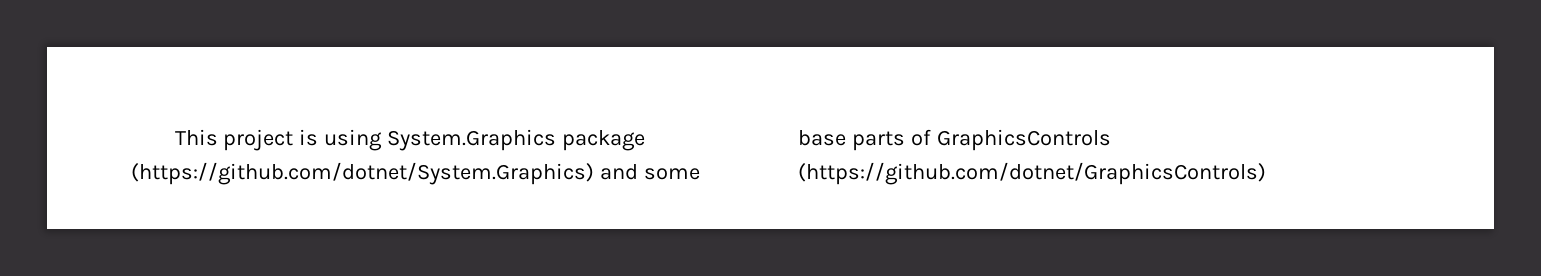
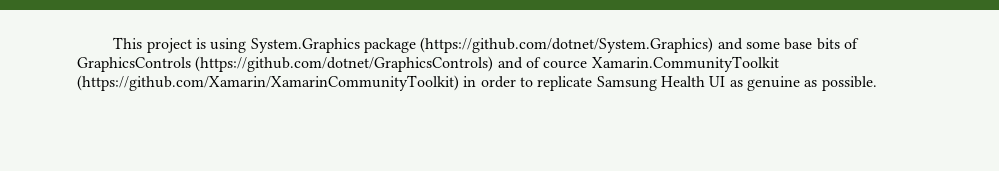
- This project is using System.Graphics package (https://github.com/dotnet/System.Graphics) and some base parts of GraphicsControls (https://github.com/dotnet/GraphicsControls)
+ This project is using System.Graphics package (https://github.com/dotnet/System.Graphics) and some base bits of GraphicsControls (https://github.com/dotnet/GraphicsControls) and of cource Xamarin.CommunityToolkit (https://github.com/Xamarin/XamarinCommunityToolkit) in order to replicate Samsung Health UI as genuine as possible.

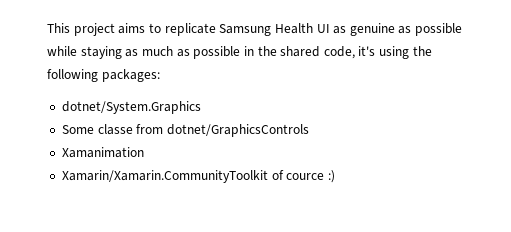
- This project is using System.Graphics package (https://github.com/dotnet/System.Graphics) and some base bits of GraphicsControls (https://github.com/dotnet/GraphicsControls) and of cource Xamarin.CommunityToolkit (https://github.com/Xamarin/XamarinCommunityToolkit) in order to replicate Samsung Health UI as genuine as possible.
+ This project aims to replicate Samsung Health UI as genuine as possible while staying as much as possible in the shared code, it's using the following packages:
+ dotnet/System.Graphics
+ Some classe from dotnet/GraphicsControls
+ Xamanimation
+ Xamarin/Xamarin.CommunityToolkit of cource :)

